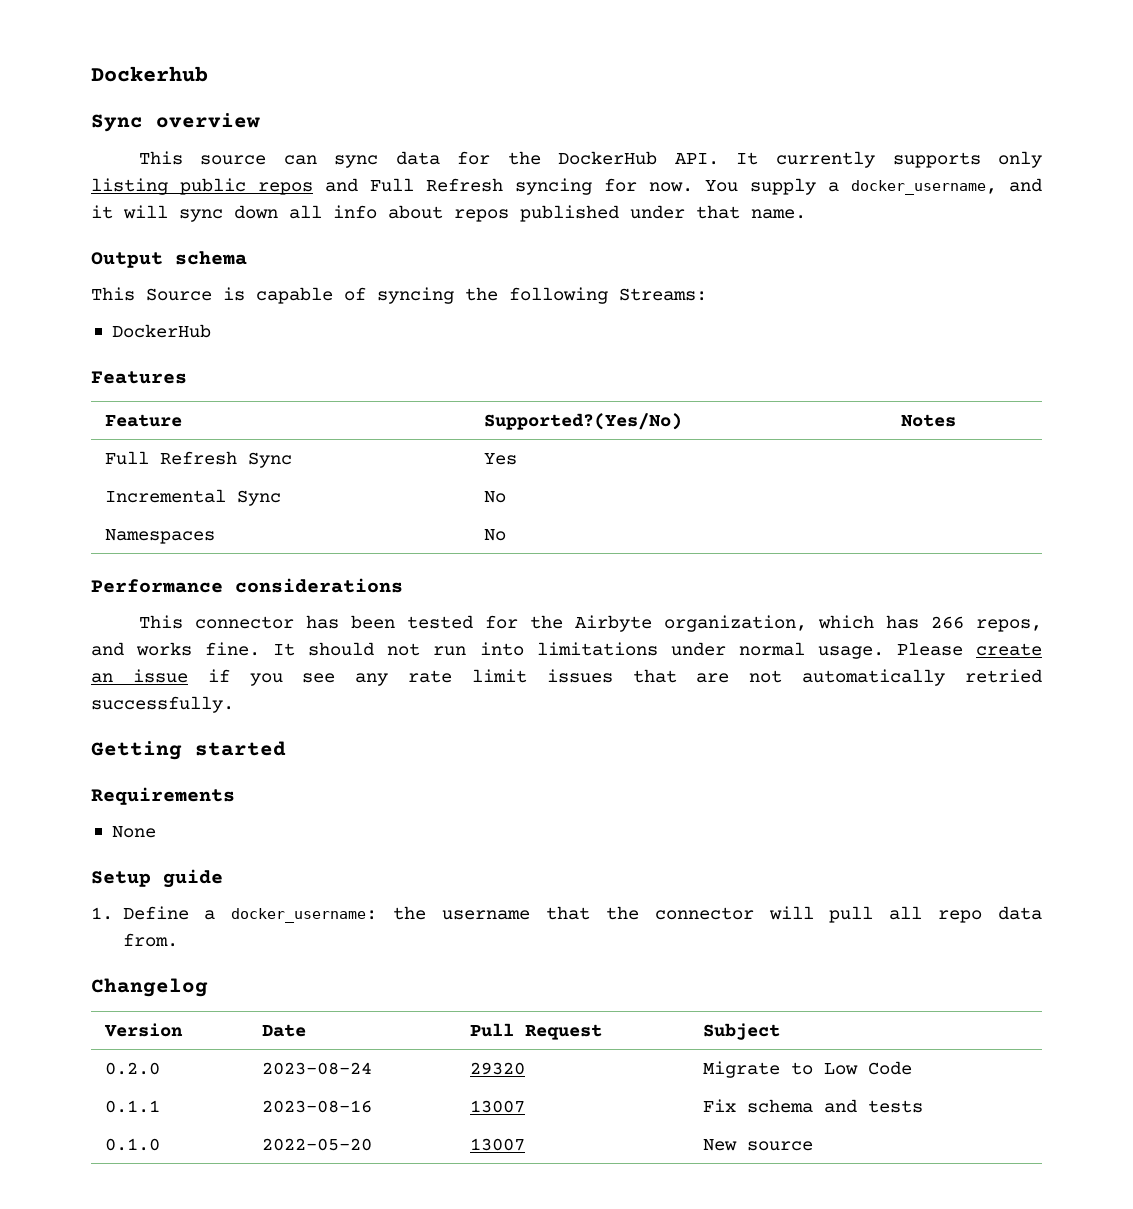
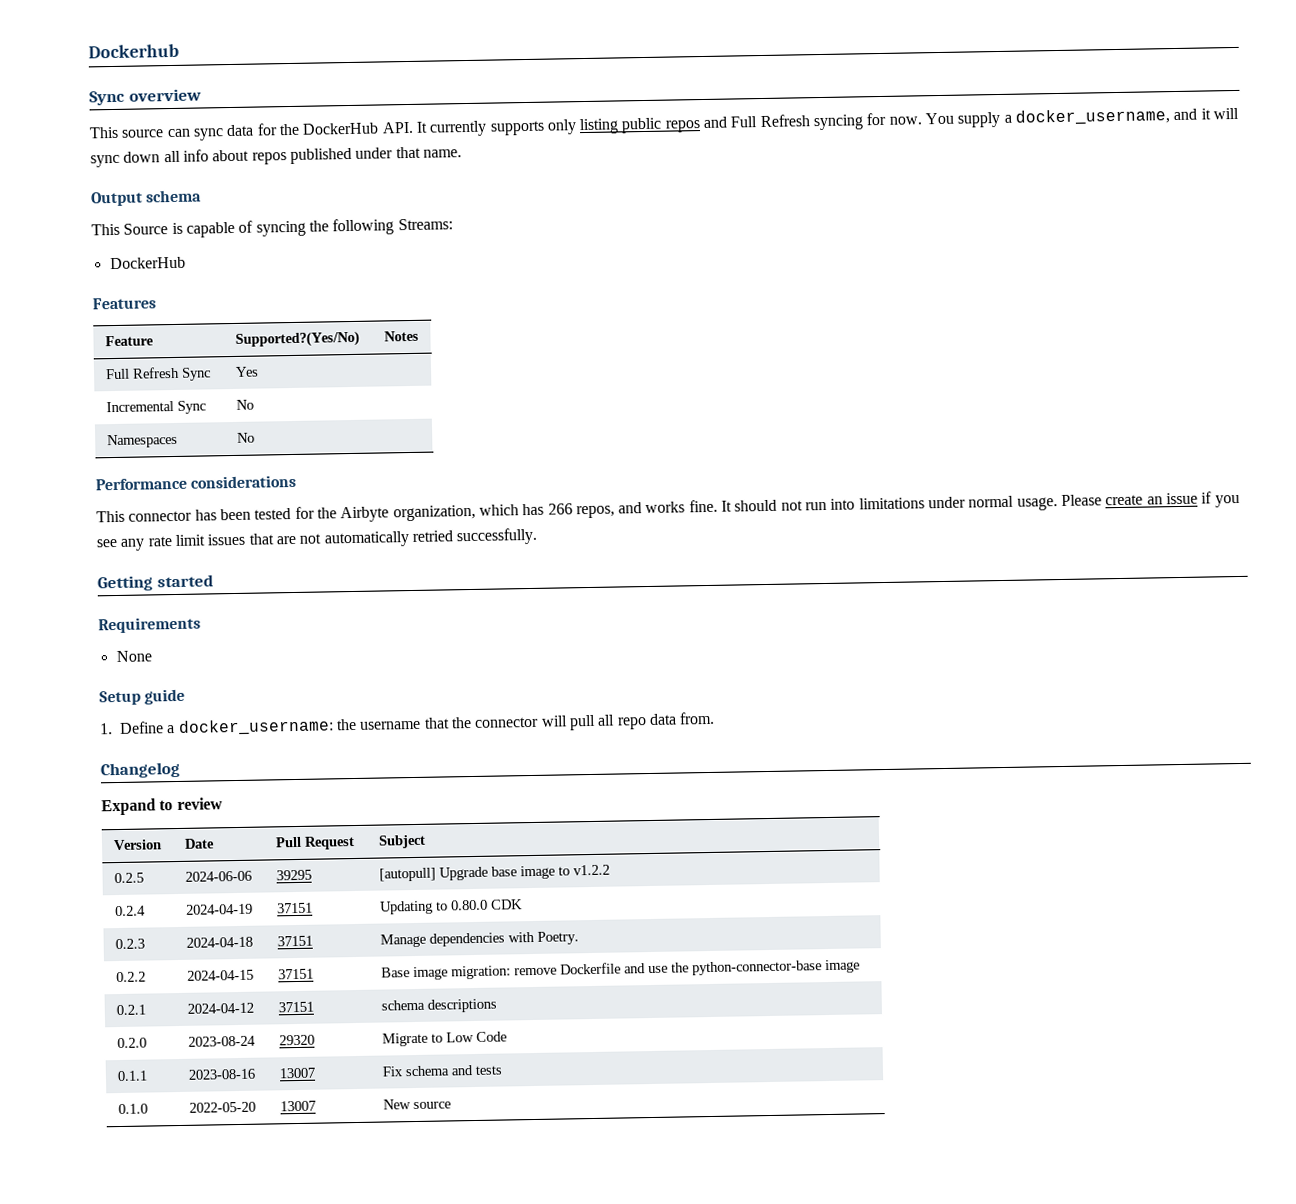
+ Expand to review
+ 0.2.5 | 2024-06-06 | 39295 | [autopull] Upgrade base image to v1.2.2
+ 0.2.4 | 2024-04-19 | 37151 | Updating to 0.80.0 CDK
+ 0.2.3 | 2024-04-18 | 37151 | Manage dependencies with Poetry.
+ 0.2.2 | 2024-04-15 | 37151 | Base image migration: remove Dockerfile and use the python-connector-base image
+ 0.2.1 | 2024-04-12 | 37151 | schema descriptions

